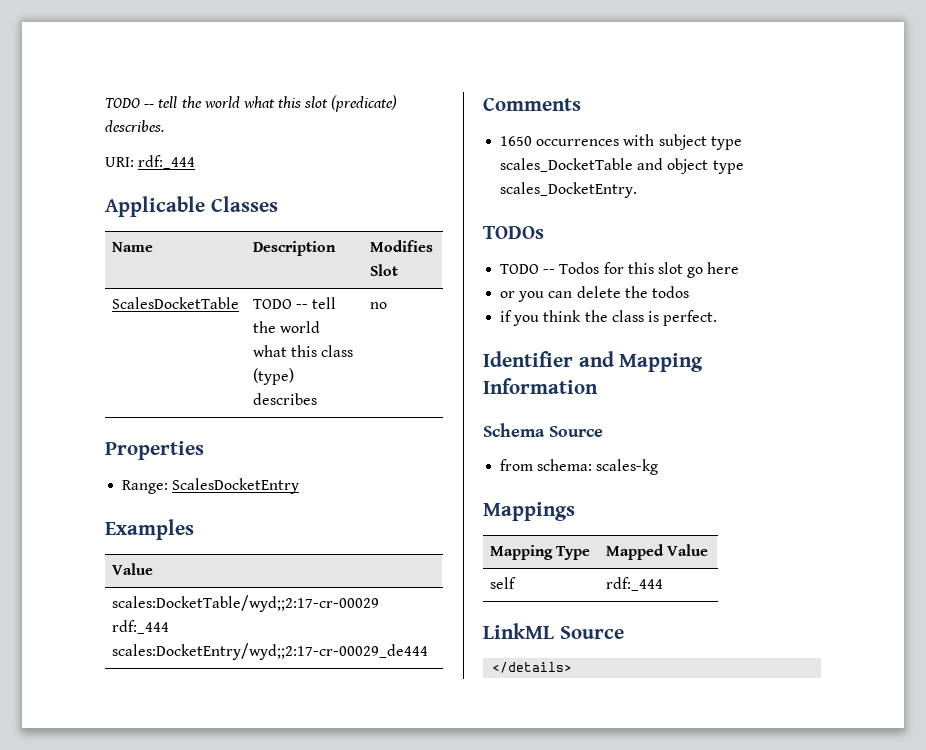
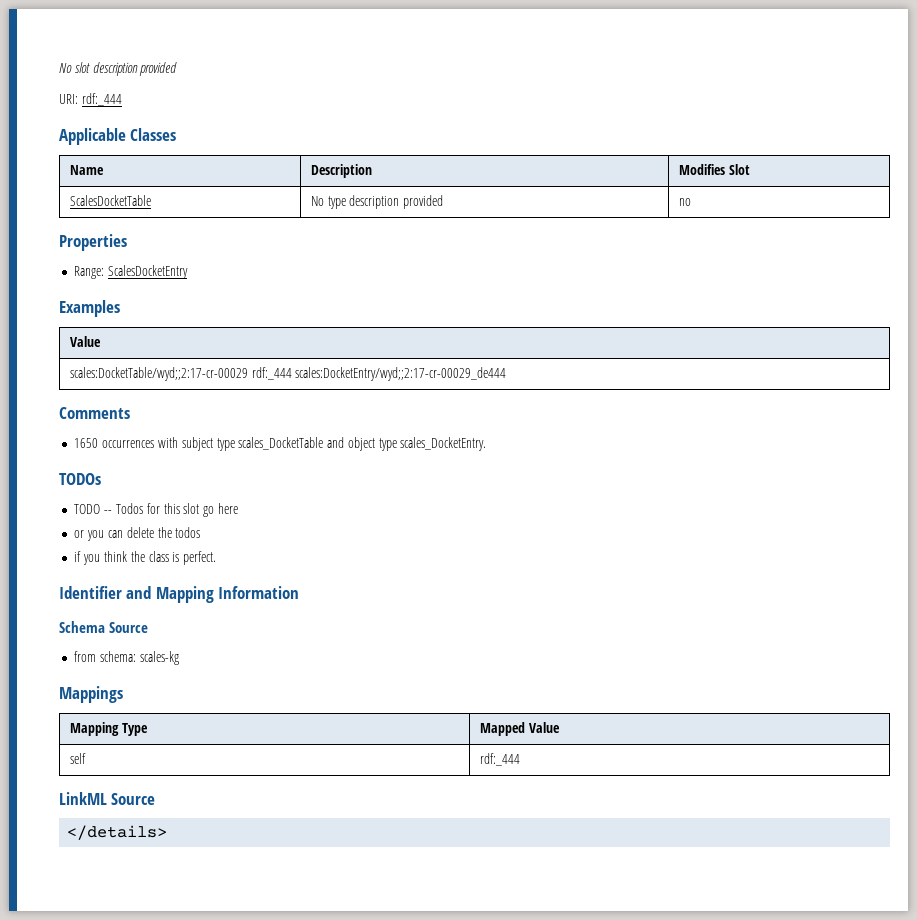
- TODO -- tell the world what this slot (predicate) describes.
+ No slot description provided
- ScalesDocketTable | TODO -- tell the world what this class (type) describes | no
+ ScalesDocketTable | No type description provided | no

